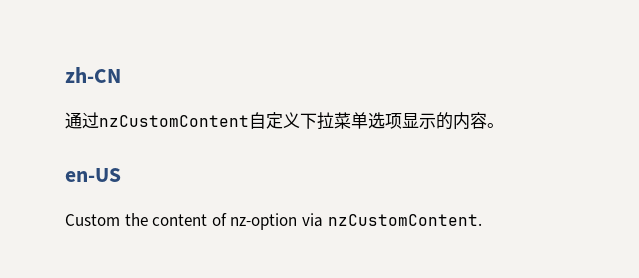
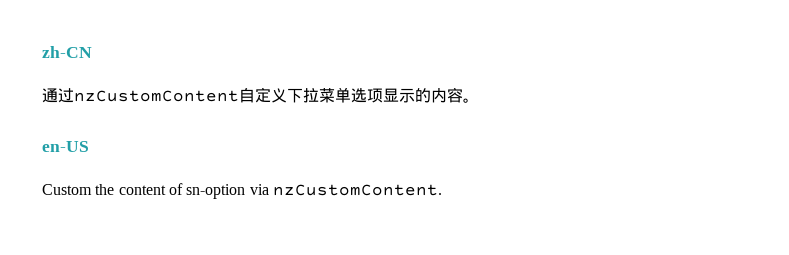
- Custom the content of nz-option via nzCustomContent.
+ Custom the content of sn-option via nzCustomContent.

